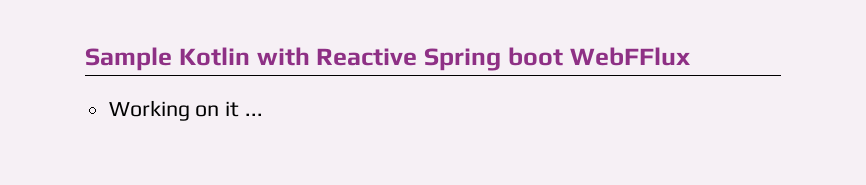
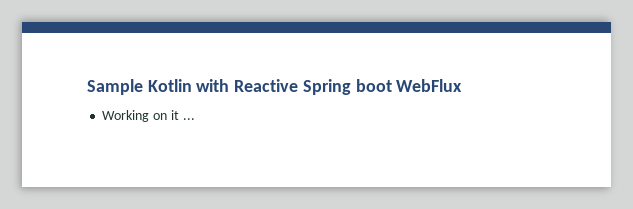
- Sample Kotlin with Reactive Spring boot WebFFlux
+ Sample Kotlin with Reactive Spring boot WebFlux

